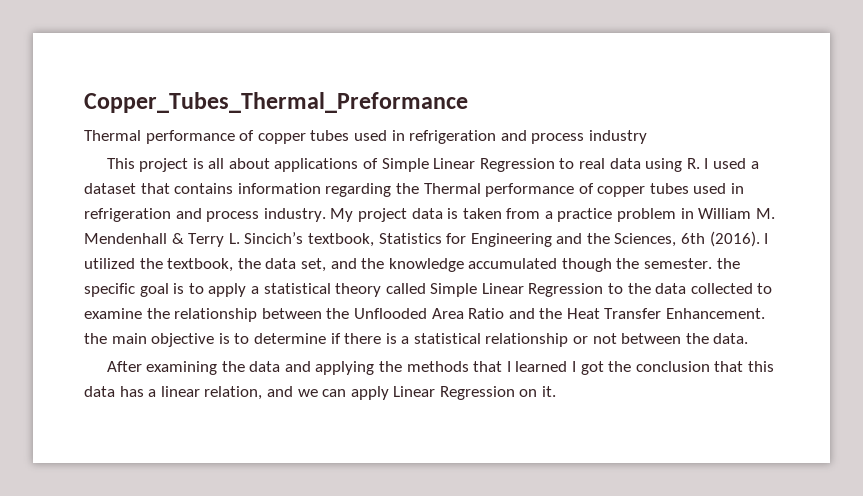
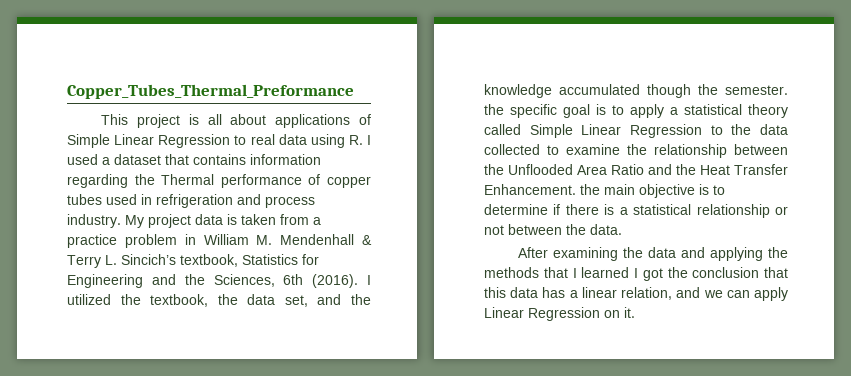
- Thermal performance of copper tubes used in refrigeration and process industry

